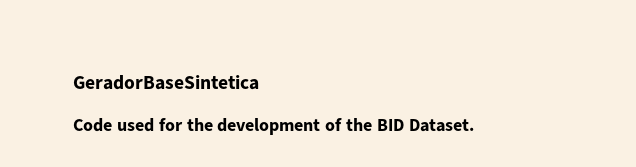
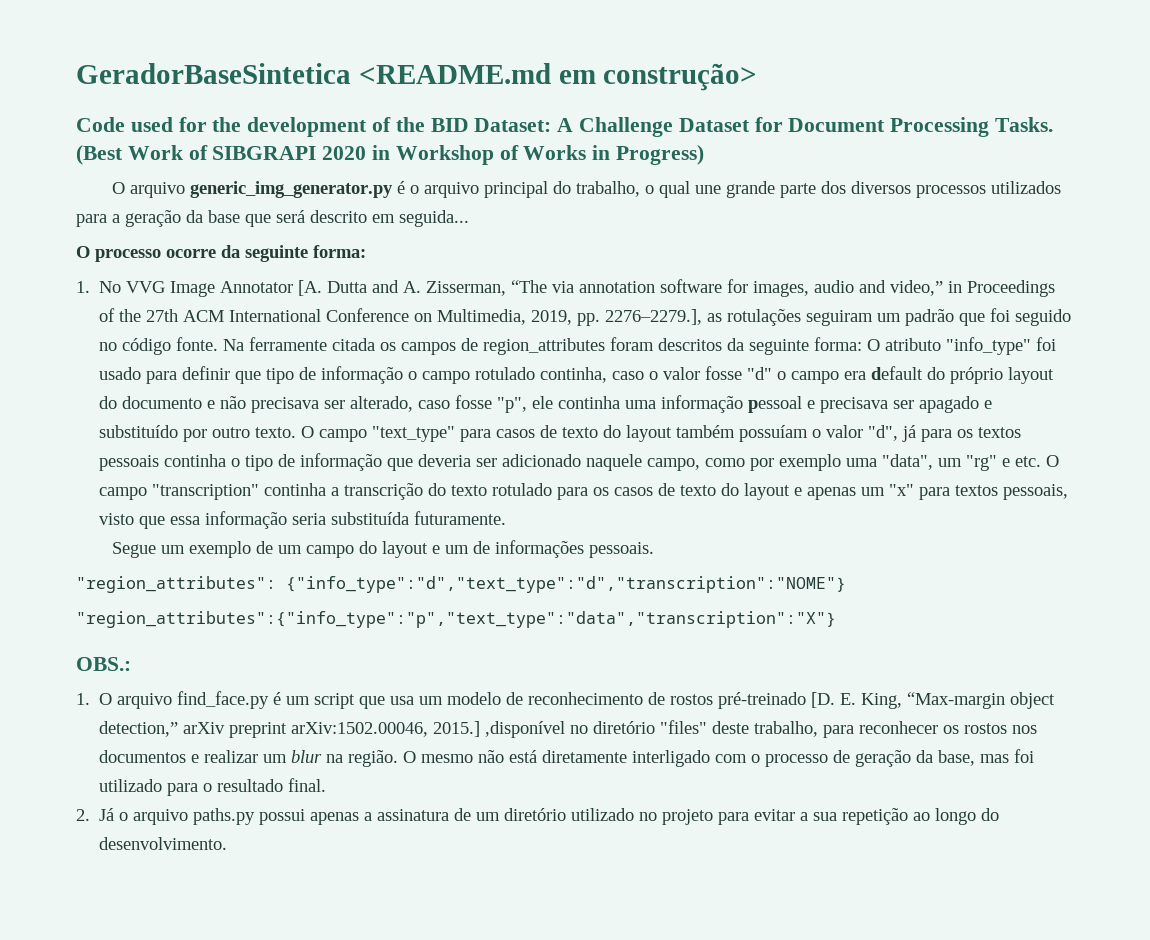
- GeradorBaseSintetica
+ GeradorBaseSintetica <README.md em construção>
- Code used for the development of the BID Dataset.
+ Code used for the development of the BID Dataset: A Challenge Dataset for Document Processing Tasks. (Best Work of SIBGRAPI 2020 in Workshop of Works in Progress)
+ O arquivo generic_img_generator.py é o arquivo principal do trabalho, o qual une grande parte dos diversos processos utilizados para a geração da base que será descrito em seguida...
+ O processo ocorre da seguinte forma:
+ 1. No VVG Image Annotator [A. Dutta and A. Zisserman, “The via annotation software for images, audio and video,” in Proceedings of the 27th ACM International Conference on Multimedia, 2019, pp. 2276–2279.], as rotulações seguiram um padrão que foi seguido no código fonte. Na ferramente citada os campos de region_attributes foram descritos da seguinte forma: O atributo "info_type" foi usado para definir que tipo de informação o campo rotulado continha, caso o valor fosse "d" o campo era default do próprio layout do documento e não precisava ser alterado, caso fosse "p", ele continha uma informação pessoal e precisava ser apagado e substituído por outro texto. O campo "text_type" para casos de texto do layout também possuíam o valor "d", já para os textos pessoais continha o tipo de informação que deveria ser adicionado naquele campo, como por exemplo uma "data", um "rg" e etc. O campo "transcription" continha a transcrição do texto rotulado para os casos de texto do layout e apenas um "x" para textos pessoais, visto que essa informação seria substituída futuramente.
+ Segue um exemplo de um campo do layout e um de informações pessoais.
+ "region_attributes": {"info_type":"d","text_type":"d","transcription":"NOME"}
+ "region_attributes":{"info_type":"p","text_type":"data","transcription":"X"}
+ OBS.:
+ 1. O arquivo find_face.py é um script que usa um modelo de reconhecimento de rostos pré-treinado [D. E. King, “Max-margin object detection,” arXiv preprint arXiv:1502.00046, 2015.] ,disponível no diretório "files" deste trabalho, para reconhecer os rostos nos documentos e realizar um blur na região. O mesmo não está diretamente interligado com o processo de geração da base, mas foi utilizado para o resultado final.
+ 2. Já o arquivo paths.py possui apenas a assinatura de um diretório utilizado no projeto para evitar a sua repetição ao longo do desenvolvimento.

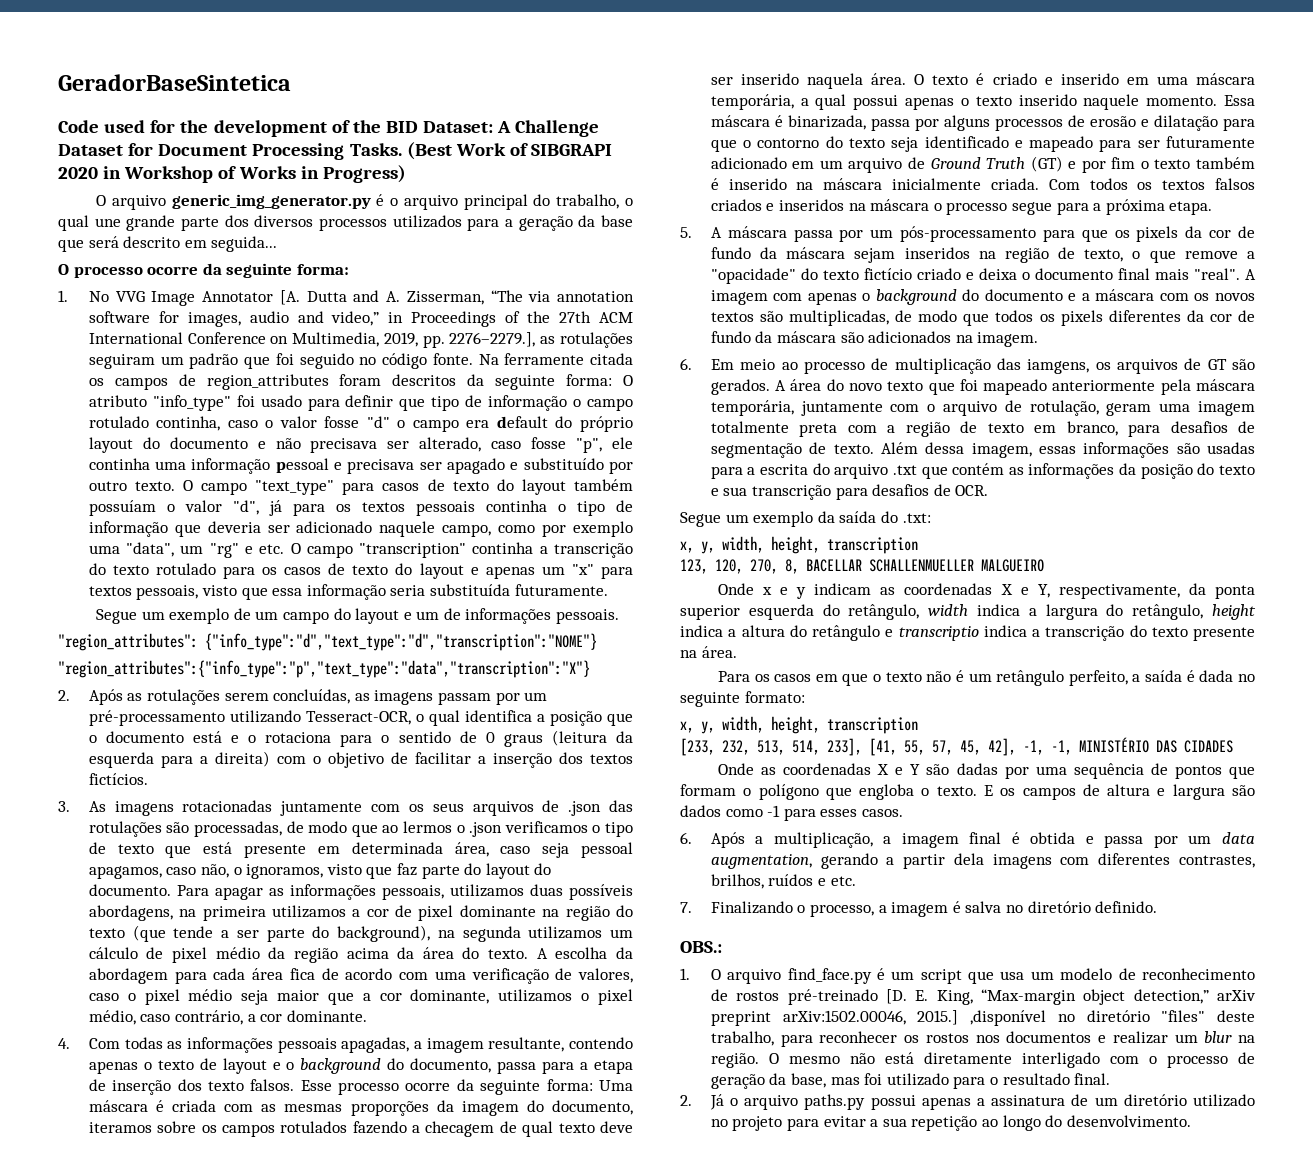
- GeradorBaseSintetica <README.md em construção>
+ GeradorBaseSintetica
+ 2. Após as rotulações serem concluídas, as imagens passam por um pré-processamento utilizando Tesseract-OCR, o qual identifica a posição que o documento está e o rotaciona para o sentido de 0 graus (leitura da esquerda para a direita) com o objetivo de facilitar a inserção dos textos fictícios.
+ 3. As imagens rotacionadas juntamente com os seus arquivos de .json das rotulações são processadas, de modo que ao lermos o .json verificamos o tipo de texto que está presente em determinada área, caso seja pessoal apagamos, caso não, o ignoramos, visto que faz parte do layout do documento. Para apagar as informações pessoais, utilizamos duas possíveis abordagens, na primeira utilizamos a cor de pixel dominante na região do texto (que tende a ser parte do background), na segunda utilizamos um cálculo de pixel médio da região acima da área do texto. A escolha da abordagem para cada área fica de acordo com uma verificação de valores, caso o pixel médio seja maior que a cor dominante, utilizamos o pixel médio, caso contrário, a cor dominante.
+ 4. Com todas as informações pessoais apagadas, a imagem resultante, contendo apenas o texto de layout e o background do documento, passa para a etapa de inserção dos texto falsos. Esse processo ocorre da seguinte forma: Uma máscara é criada com as mesmas proporções da imagem do documento, iteramos sobre os campos rotulados fazendo a checagem de qual texto deve ser inserido naquela área. O texto é criado e inserido em uma máscara temporária, a qual possui apenas o texto inserido naquele momento. Essa máscara é binarizada, passa por alguns processos de erosão e dilatação para que o contorno do texto seja identificado e mapeado para ser futuramente adicionado em um arquivo de Ground Truth (GT) e por fim o texto também é inserido na máscara inicialmente criada. Com todos os textos falsos criados e inseridos na máscara o processo segue para a próxima etapa.
+ 5. A máscara passa por um pós-processamento para que os pixels da cor de fundo da máscara sejam inseridos na região de texto, o que remove a "opacidade" do texto fictício criado e deixa o documento final mais "real". A imagem com apenas o background do documento e a máscara com os novos textos são multiplicadas, de modo que todos os pixels diferentes da cor de fundo da máscara são adicionados na imagem.
+ 6. Em meio ao processo de multiplicação das iamgens, os arquivos de GT são gerados. A área do novo texto que foi mapeado anteriormente pela máscara temporária, juntamente com o arquivo de rotulação, geram uma imagem totalmente preta com a região de texto em branco, para desafios de segmentação de texto. Além dessa imagem, essas informações são usadas para a escrita do arquivo .txt que contém as informações da posição do texto e sua transcrição para desafios de OCR.
+ Segue um exemplo da saída do .txt:
+ x, y, width, height, transcription
+ 123, 120, 270, 8, BACELLAR SCHALLENMUELLER MALGUEIRO
+ Onde x e y indicam as coordenadas X e Y, respectivamente, da ponta superior esquerda do retângulo, width indica a largura do retângulo, height indica a altura do retângulo e transcriptio indica a transcrição do texto presente na área.
+ Para os casos em que o texto não é um retângulo perfeito, a saída é dada no seguinte formato:
+ x, y, width, height, transcription
+ [233, 232, 513, 514, 233], [41, 55, 57, 45, 42], -1, -1, MINISTÉRIO DAS CIDADES
+ Onde as coordenadas X e Y são dadas por uma sequência de pontos que formam o polígono que engloba o texto. E os campos de altura e largura são dados como -1 para esses casos.
+ 6. Após a multiplicação, a imagem final é obtida e passa por um data augmentation, gerando a partir dela imagens com diferentes contrastes, brilhos, ruídos e etc.
+ 7. Finalizando o processo, a imagem é salva no diretório definido.

